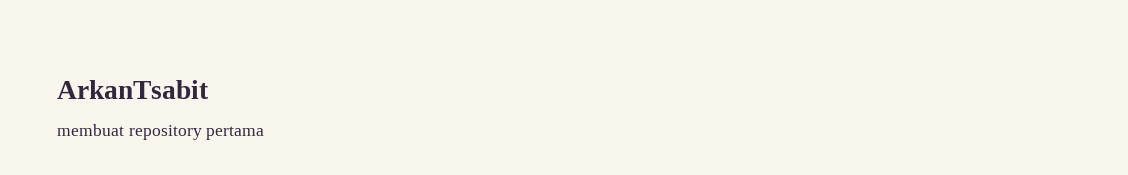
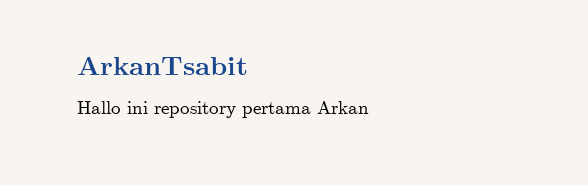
- membuat repository pertama
+ Hallo ini repository pertama Arkan

